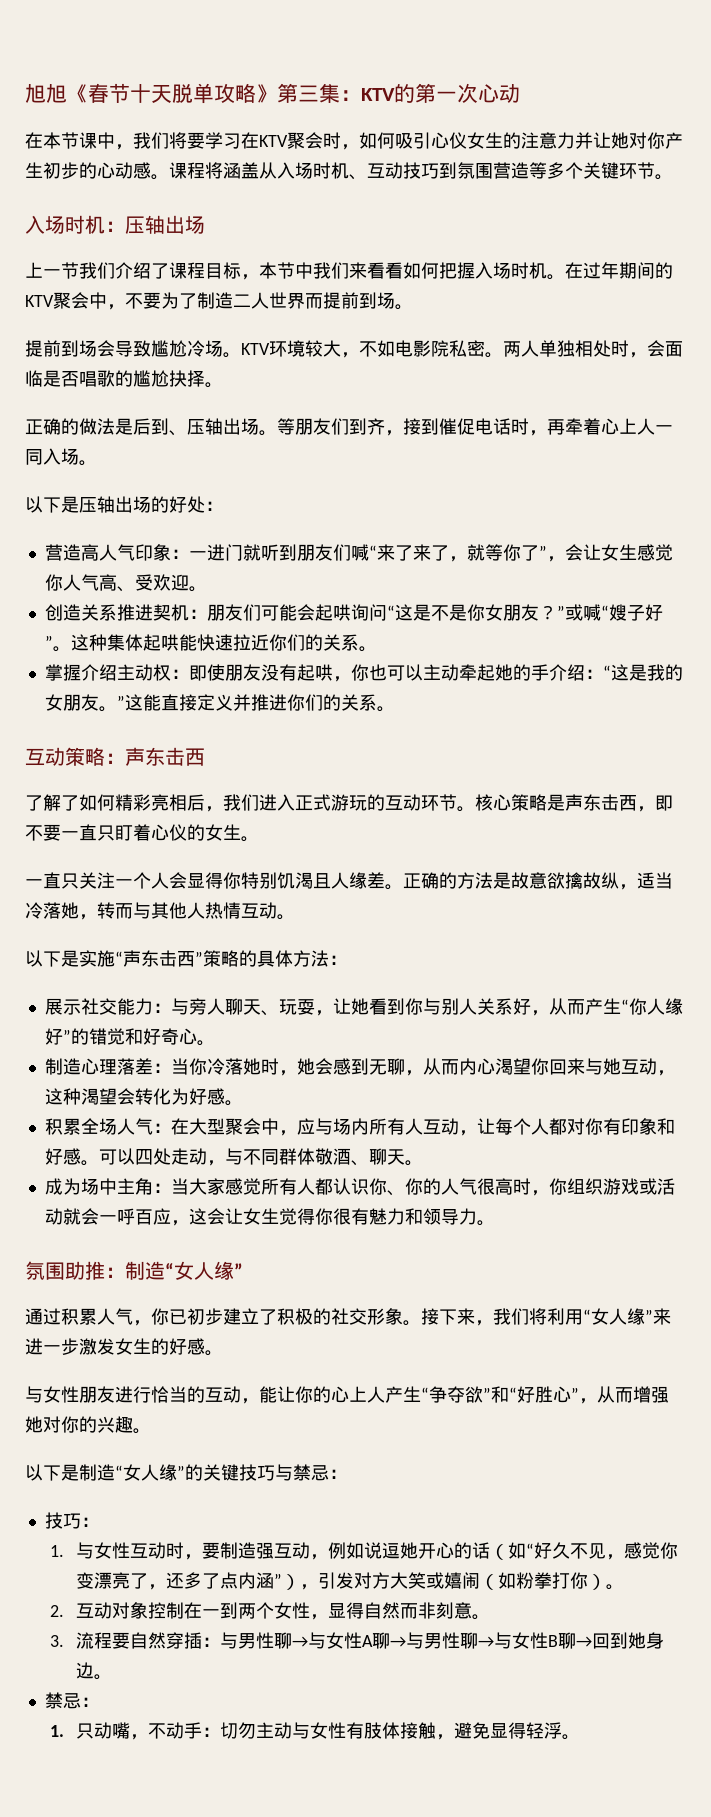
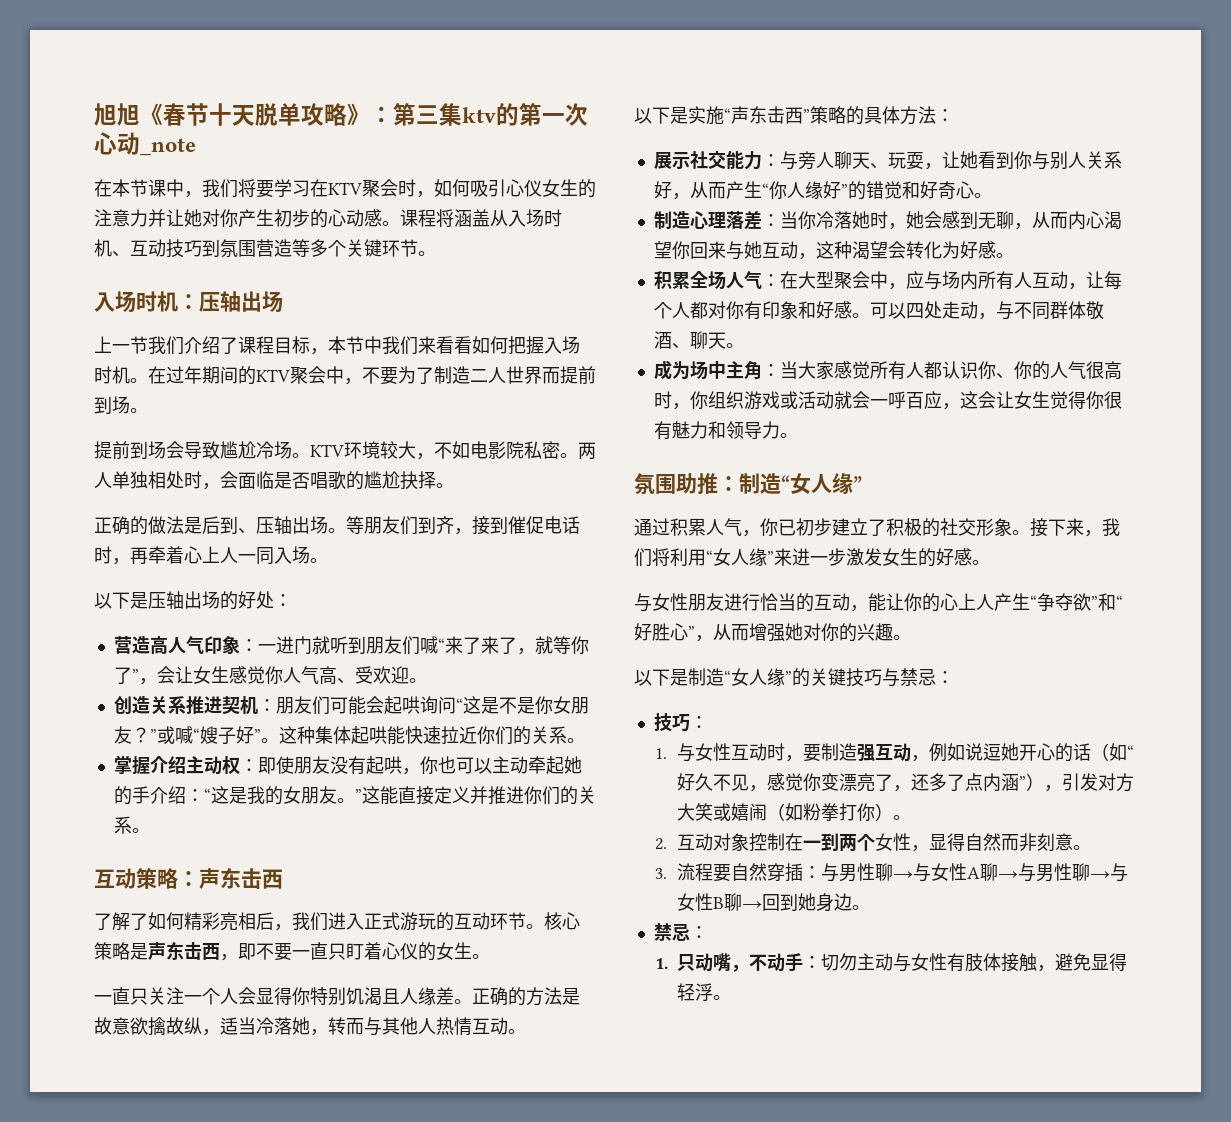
- 旭旭《春节十天脱单攻略》第三集：KTV的第一次心动
+ 旭旭《春节十天脱单攻略》：第三集ktv的第一次心动_note

